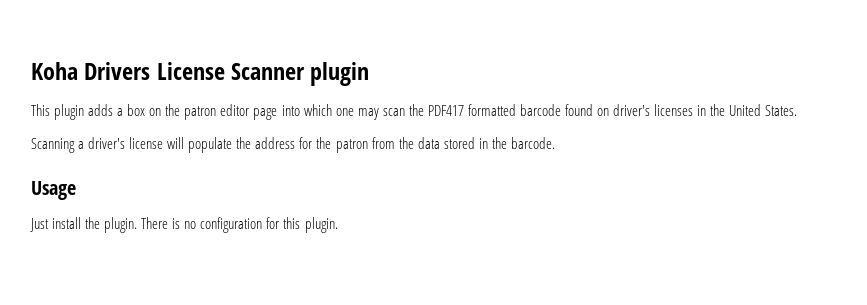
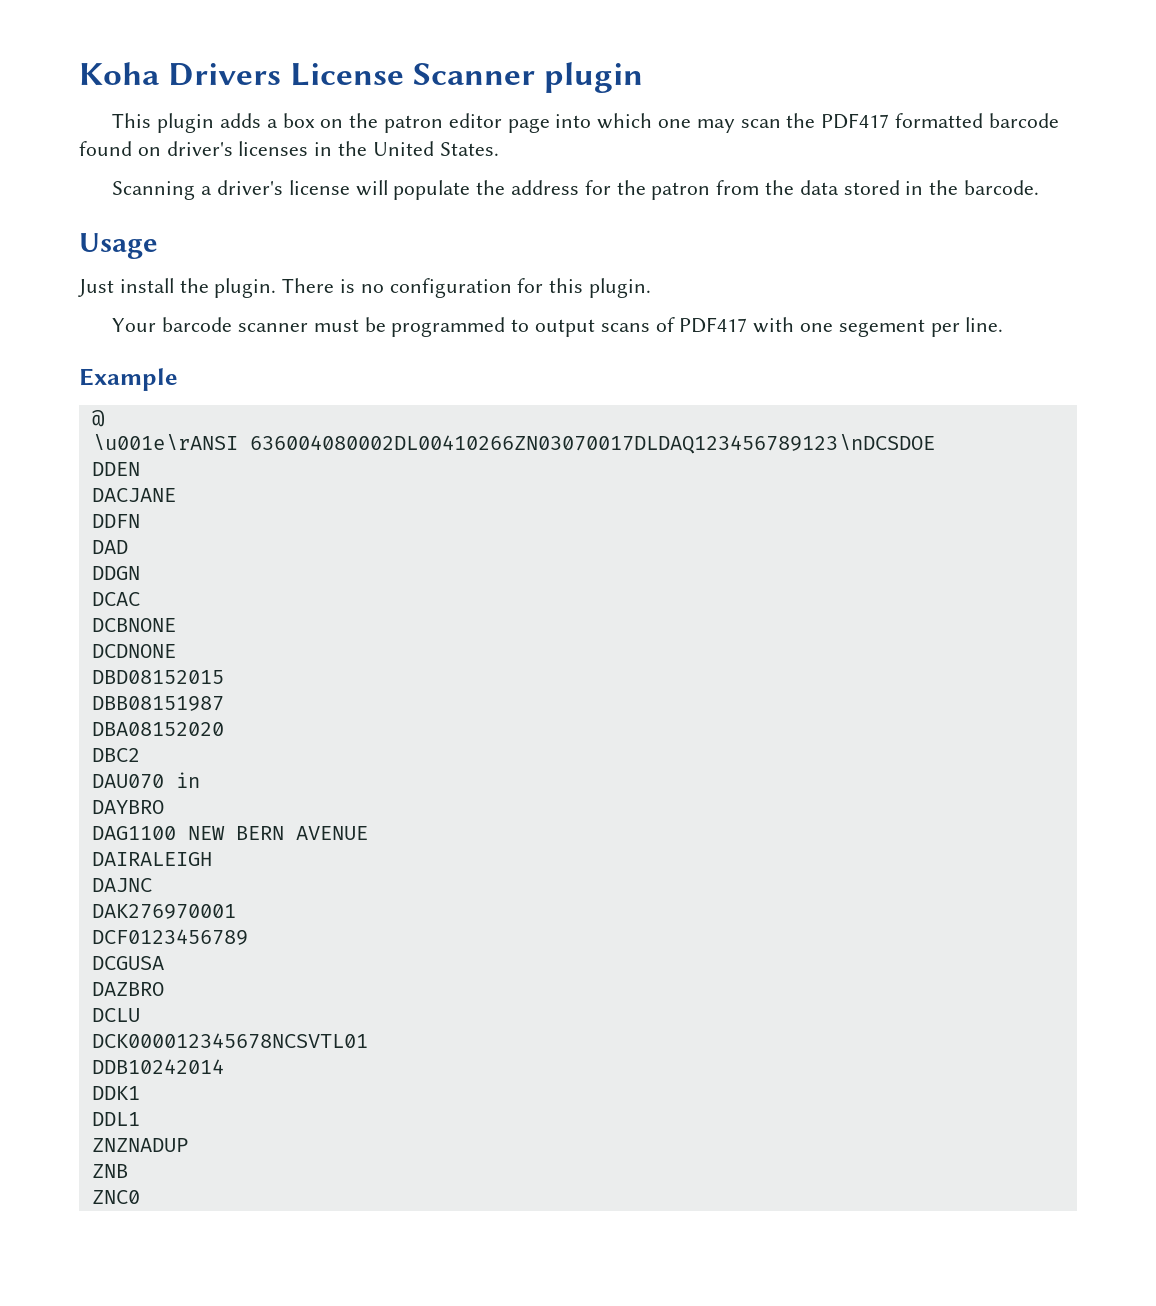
+ Your barcode scanner must be programmed to output scans of PDF417 with one segement per line.
+ Example
+ @
+ ∖u001e∖rANSI 636004080002DL00410266ZN03070017DLDAQ123456789123∖nDCSDOE
+ DDEN
+ DACJANE
+ DDFN
+ DAD
+ DDGN
+ DCAC
+ DCBNONE
+ DCDNONE
+ DBD08152015
+ DBB08151987
+ DBA08152020
+ DBC2
+ DAU070 in
+ DAYBRO
+ DAG1100 NEW BERN AVENUE
+ DAIRALEIGH
+ DAJNC
+ DAK276970001
+ DCF0123456789
+ DCGUSA
+ DAZBRO
+ DCLU
+ DCK000012345678NCSVTL01
+ DDB10242014
+ DDK1
+ DDL1
+ ZNZNADUP
+ ZNB
+ ZNC0

